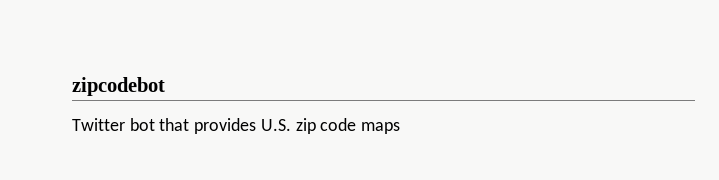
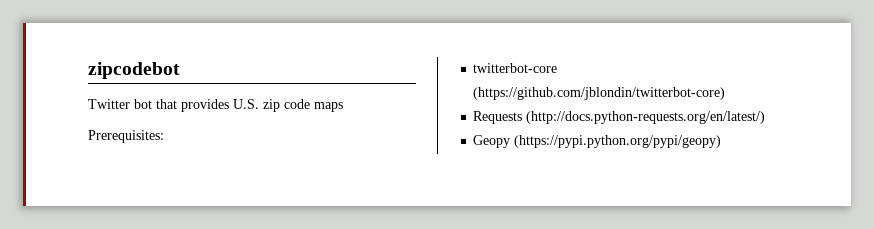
+ Prerequisites:
+ twitterbot-core (https://github.com/jblondin/twitterbot-core)
+ Requests (http://docs.python-requests.org/en/latest/)
+ Geopy (https://pypi.python.org/pypi/geopy)

